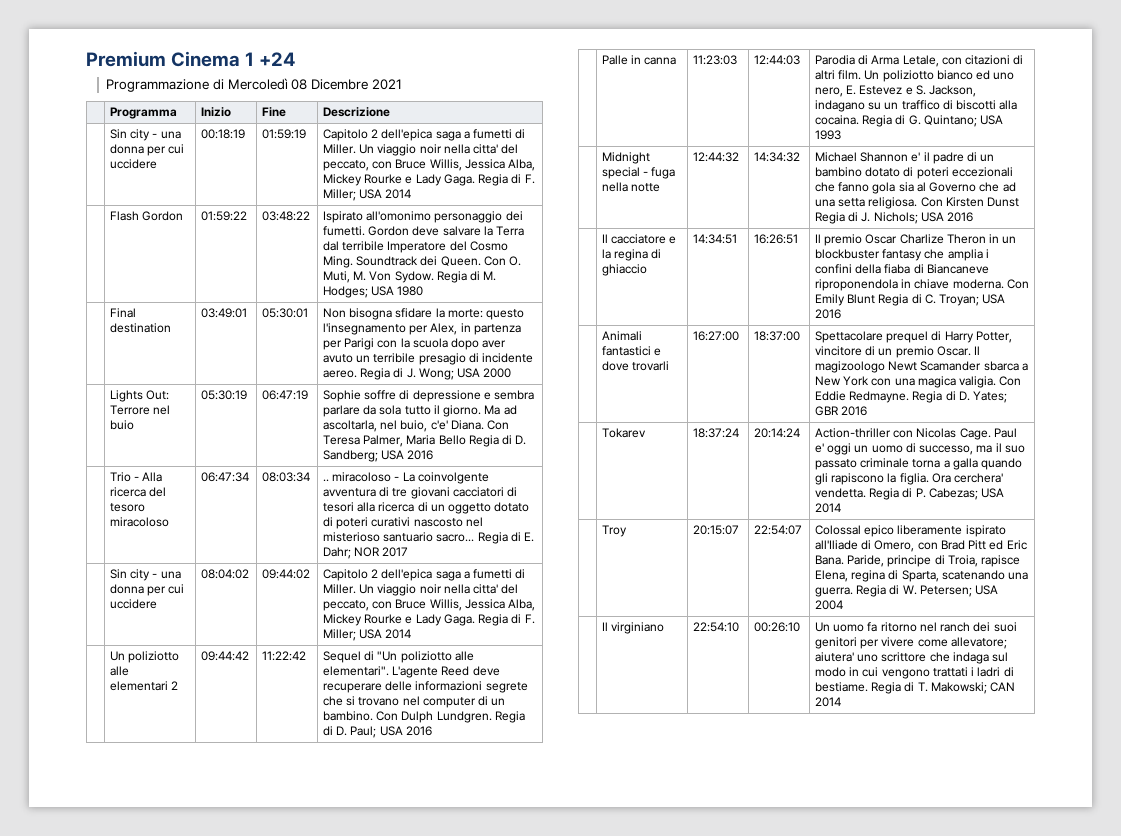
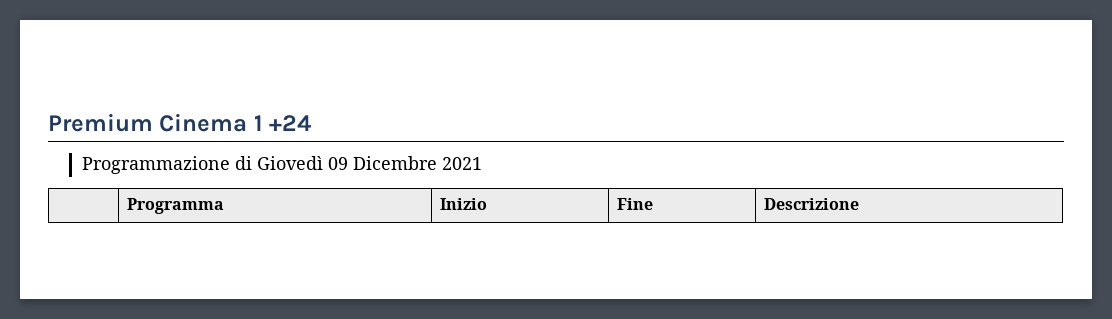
- Programmazione di Mercoledì 08 Dicembre 2021
+ Programmazione di Giovedì 09 Dicembre 2021
- Sin city - una donna per cui uccidere | 00:18:19 | 01:59:19 | Capitolo 2 dell'epica saga a fumetti di Miller. Un viaggio noir nella citta' del peccato, con Bruce Willis, Jessica Alba, Mickey Rourke e Lady Gaga. Regia di F. Miller; USA 2014
- | Flash Gordon | 01:59:22 | 03:48:22 | Ispirato all'omonimo personaggio dei fumetti. Gordon deve salvare la Terra dal terribile Imperatore del Cosmo Ming. Soundtrack dei Queen. Con O. Muti, M. Von Sydow. Regia di M. Hodges; USA 1980
- | Final destination | 03:49:01 | 05:30:01 | Non bisogna sfidare la morte: questo l'insegnamento per Alex, in partenza per Parigi con la scuola dopo aver avuto un terribile presagio di incidente aereo. Regia di J. Wong; USA 2000
- | Lights Out: Terrore nel buio | 05:30:19 | 06:47:19 | Sophie soffre di depressione e sembra parlare da sola tutto il giorno. Ma ad ascoltarla, nel buio, c'e' Diana. Con Teresa Palmer, Maria Bello Regia di D. Sandberg; USA 2016
- | Trio - Alla ricerca del tesoro miracoloso | 06:47:34 | 08:03:34 | .. miracoloso - La coinvolgente avventura di tre giovani cacciatori di tesori alla ricerca di un oggetto dotato di poteri curativi nascosto nel misterioso santuario sacro... Regia di E. Dahr; NOR 2017
- | Sin city - una donna per cui uccidere | 08:04:02 | 09:44:02 | Capitolo 2 dell'epica saga a fumetti di Miller. Un viaggio noir nella citta' del peccato, con Bruce Willis, Jessica Alba, Mickey Rourke e Lady Gaga. Regia di F. Miller; USA 2014
- | Un poliziotto alle elementari 2 | 09:44:42 | 11:22:42 | Sequel di "Un poliziotto alle elementari". L'agente Reed deve recuperare delle informazioni segrete che si trovano nel computer di un bambino. Con Dulph Lundgren. Regia di D. Paul; USA 2016
- | Palle in canna | 11:23:03 | 12:44:03 | Parodia di Arma Letale, con citazioni di altri film. Un poliziotto bianco ed uno nero, E. Estevez e S. Jackson, indagano su un traffico di biscotti alla cocaina. Regia di G. Quintano; USA 1993
- | Midnight special - fuga nella notte | 12:44:32 | 14:34:32 | Michael Shannon e' il padre di un bambino dotato di poteri eccezionali che fanno gola sia al Governo che ad una setta religiosa. Con Kirsten Dunst Regia di J. Nichols; USA 2016
- | Il cacciatore e la regina di ghiaccio | 14:34:51 | 16:26:51 | Il premio Oscar Charlize Theron in un blockbuster fantasy che amplia i confini della fiaba di Biancaneve riproponendola in chiave moderna. Con Emily Blunt Regia di C. Troyan; USA 2016
- | Animali fantastici e dove trovarli | 16:27:00 | 18:37:00 | Spettacolare prequel di Harry Potter, vincitore di un premio Oscar. Il magizoologo Newt Scamander sbarca a New York con una magica valigia. Con Eddie Redmayne. Regia di D. Yates; GBR 2016
- | Tokarev | 18:37:24 | 20:14:24 | Action-thriller con Nicolas Cage. Paul e' oggi un uomo di successo, ma il suo passato criminale torna a galla quando gli rapiscono la figlia. Ora cerchera' vendetta. Regia di P. Cabezas; USA 2014
- | Troy | 20:15:07 | 22:54:07 | Colossal epico liberamente ispirato all'Iliade di Omero, con Brad Pitt ed Eric Bana. Paride, principe di Troia, rapisce Elena, regina di Sparta, scatenando una guerra. Regia di W. Petersen; USA 2004
- | Il virginiano | 22:54:10 | 00:26:10 | Un uomo fa ritorno nel ranch dei suoi genitori per vivere come allevatore; aiutera' uno scrittore che indaga sul modo in cui vengono trattati i ladri di bestiame. Regia di T. Makowski; CAN 2014

